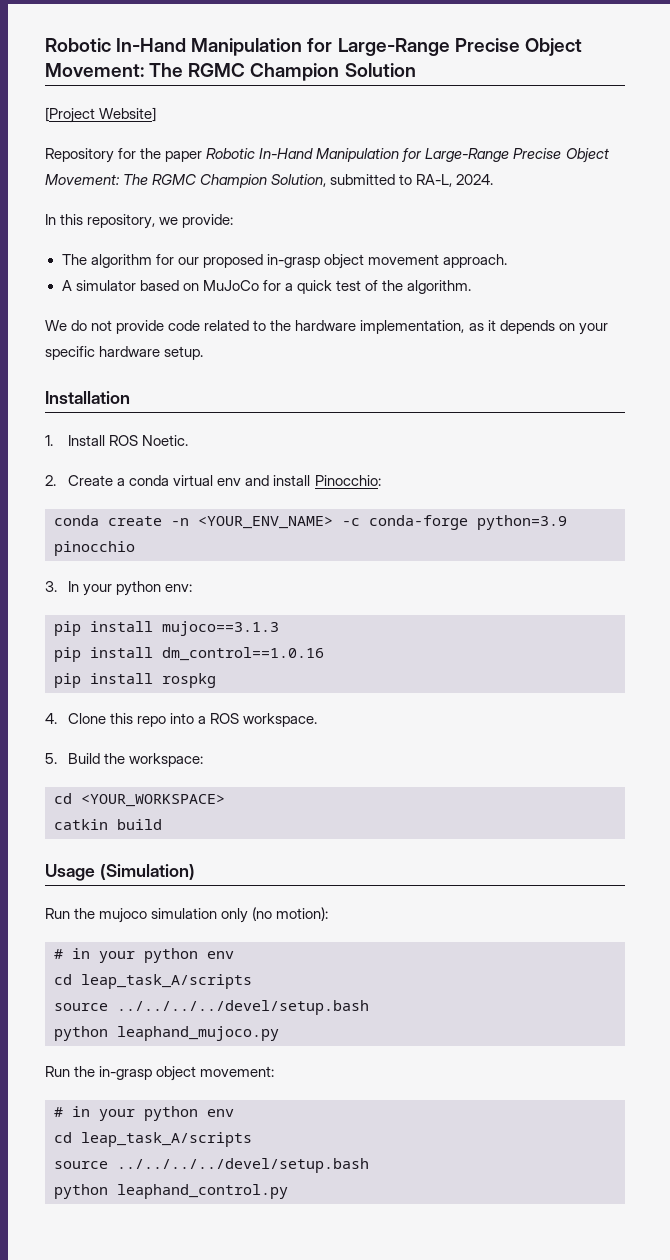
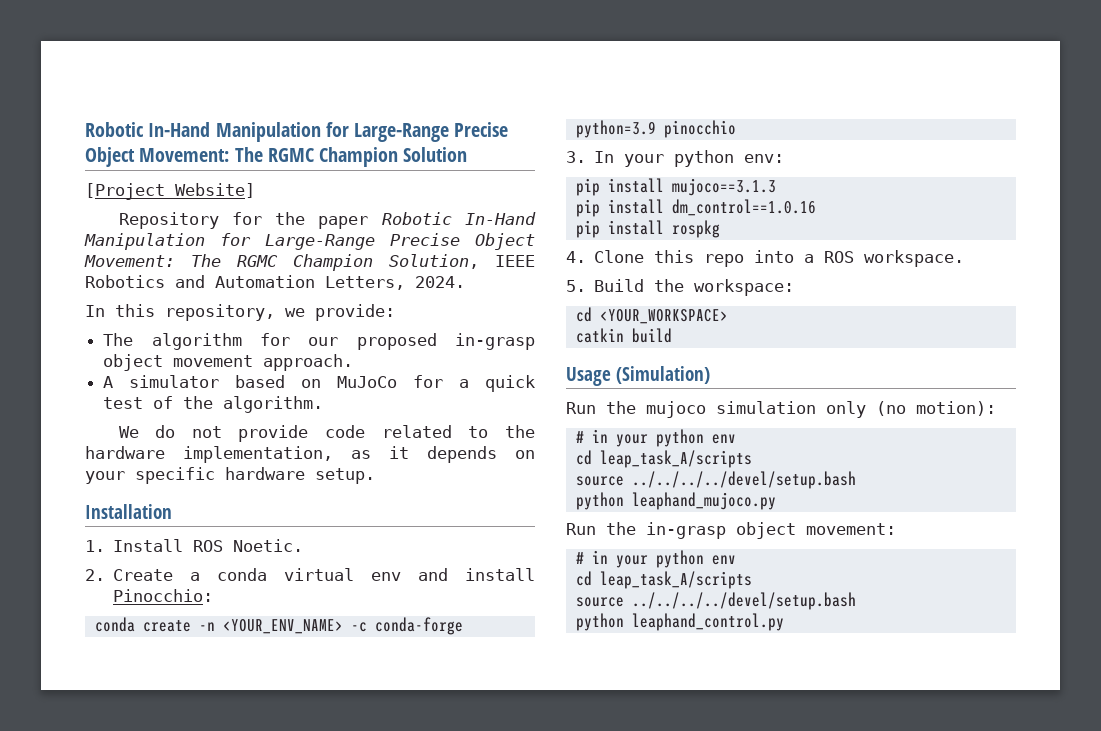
- Repository for the paper Robotic In-Hand Manipulation for Large-Range Precise Object Movement: The RGMC Champion Solution, submitted to RA-L, 2024.
+ Repository for the paper Robotic In-Hand Manipulation for Large-Range Precise Object Movement: The RGMC Champion Solution, IEEE Robotics and Automation Letters, 2024.

